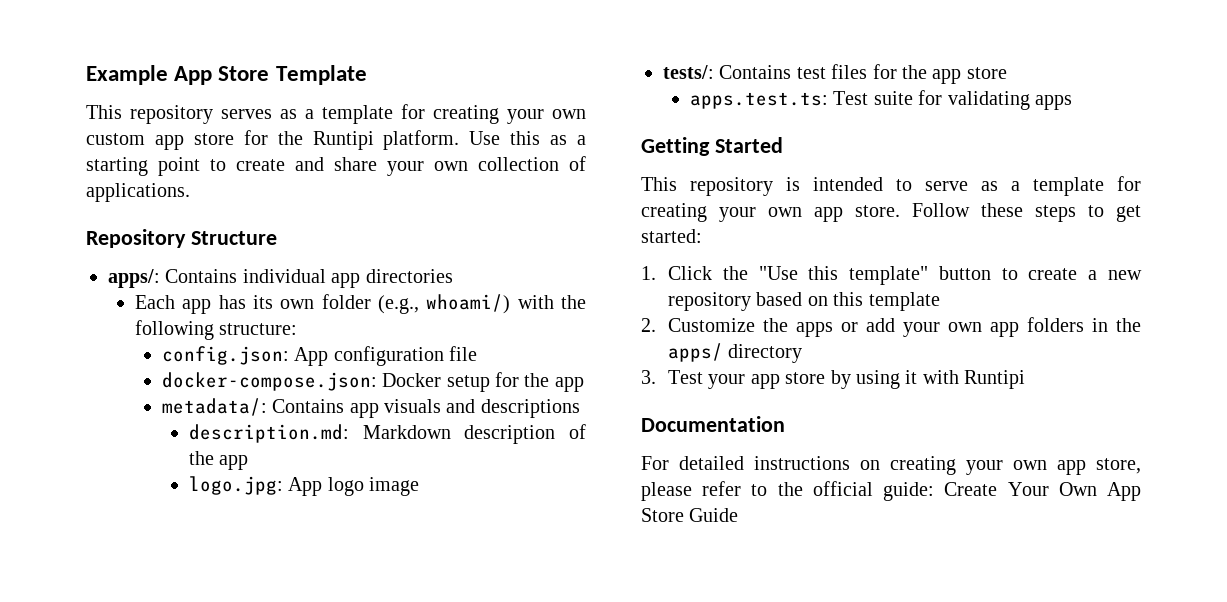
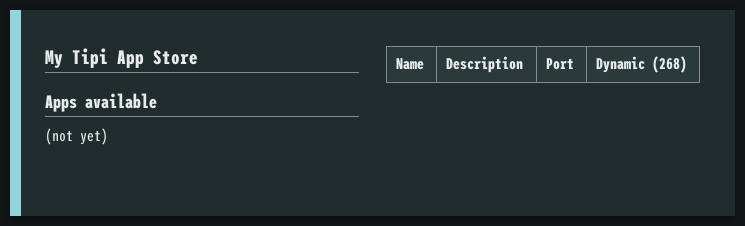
- Example App Store Template
- This repository serves as a template for creating your own custom app store for the Runtipi platform. Use this as a starting point to create and share your own collection of applications.
- Repository Structure
- apps/: Contains individual app directories
- Each app has its own folder (e.g., whoami/) with the following structure:
- config.json: App configuration file
- docker-compose.json: Docker setup for the app
- metadata/: Contains app visuals and descriptions
- description.md: Markdown description of the app
- logo.jpg: App logo image
- tests/: Contains test files for the app store
- apps.test.ts: Test suite for validating apps
- Getting Started
- This repository is intended to serve as a template for creating your own app store. Follow these steps to get started:
- 1. Click the "Use this template" button to create a new repository based on this template
- 2. Customize the apps or add your own app folders in the apps/ directory
- 3. Test your app store by using it with Runtipi
- Documentation
- For detailed instructions on creating your own app store, please refer to the official guide: Create Your Own App Store Guide
+ My Tipi App Store
+ Apps available
+ (not yet)
+ Name | Description | Port | Dynamic (268)

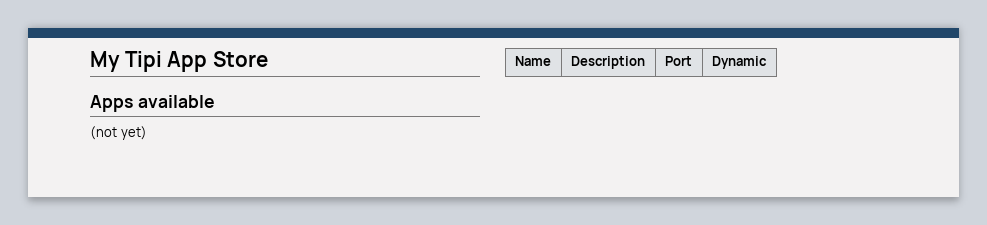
- Name | Description | Port | Dynamic (268)
+ Name | Description | Port | Dynamic

